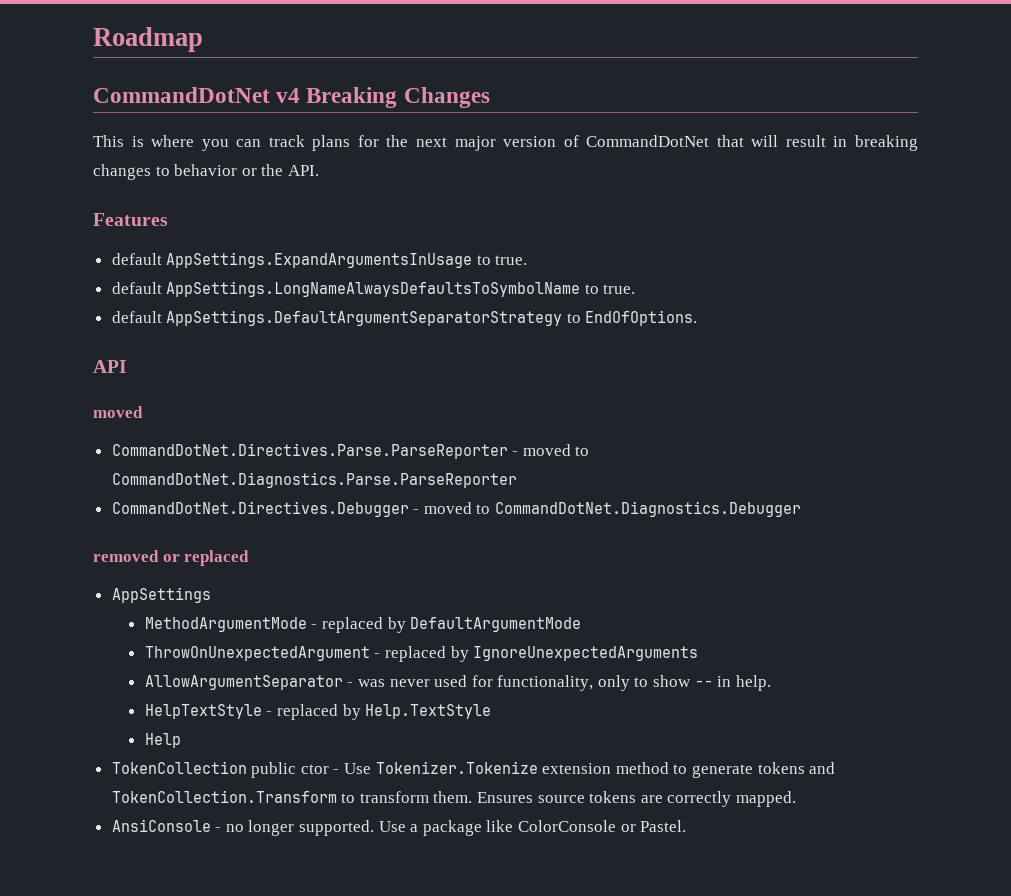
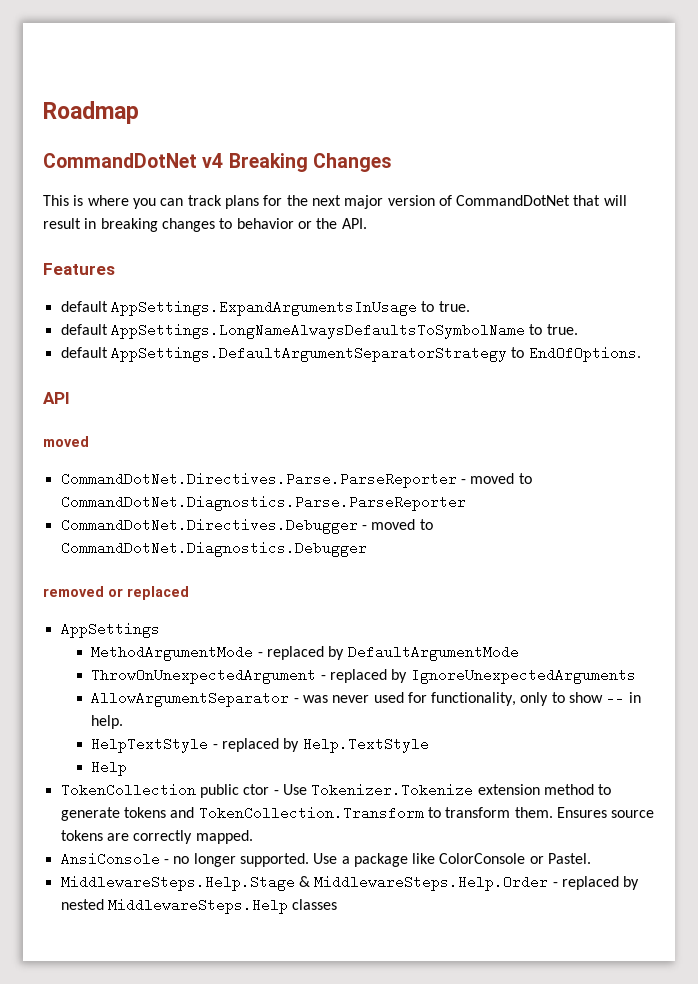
+ MiddlewareSteps.Help.Stage & MiddlewareSteps.Help.Order - replaced by nested MiddlewareSteps.Help classes

